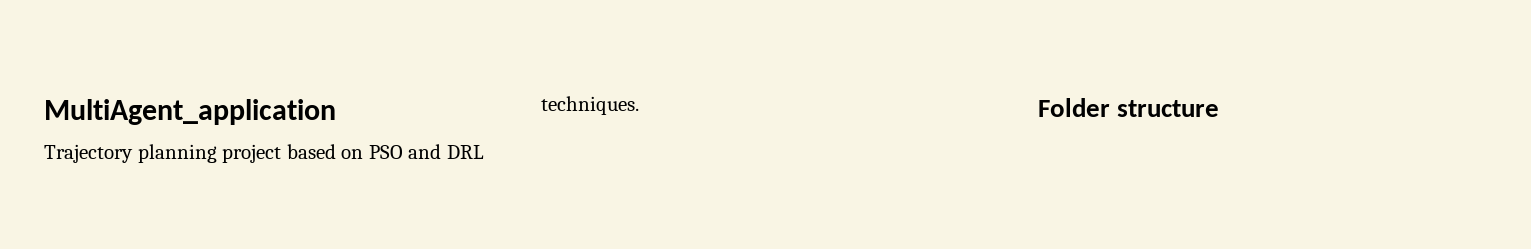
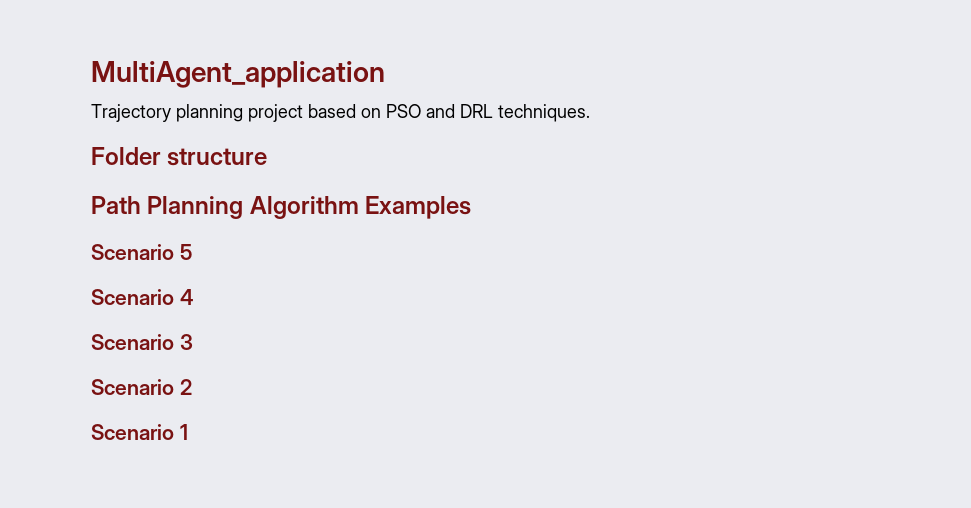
+ Path Planning Algorithm Examples
+ Scenario 5
+ Scenario 4
+ Scenario 3
+ Scenario 2
+ Scenario 1

